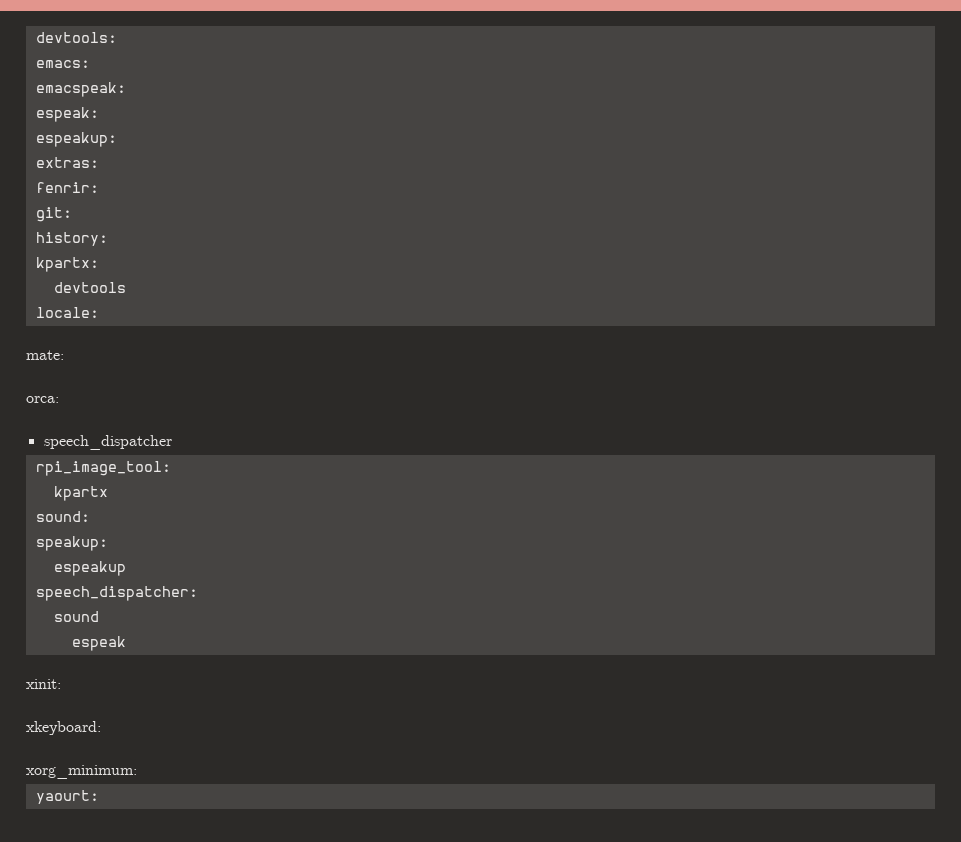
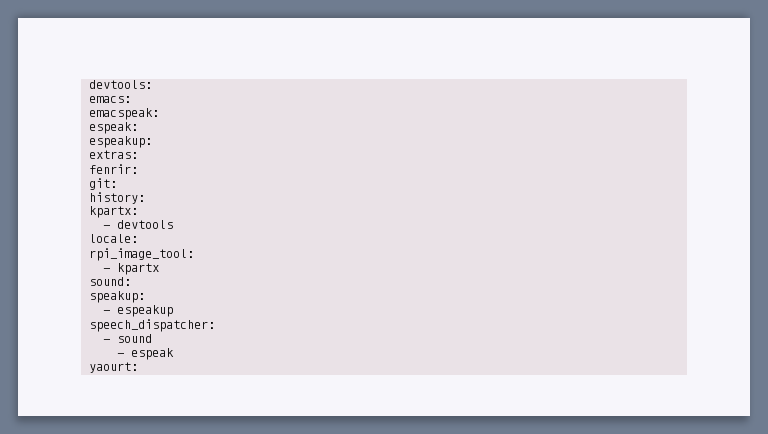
- devtools
+ - devtools
- mate:
- orca:
- speech_dispatcher
- kpartx
+ - kpartx
- espeakup
+ - espeakup
- sound
+ - sound
- espeak
+ - espeak
- xinit:
- xkeyboard:
- xorg_minimum:

